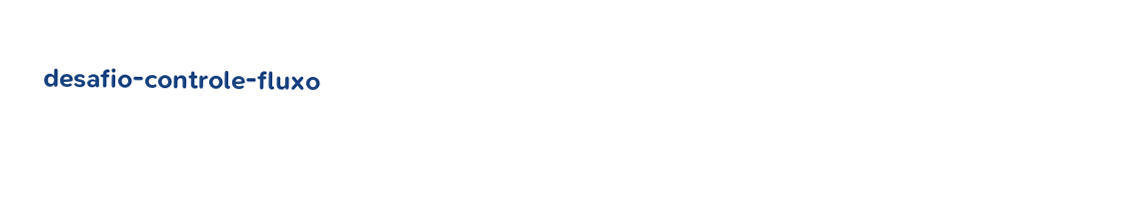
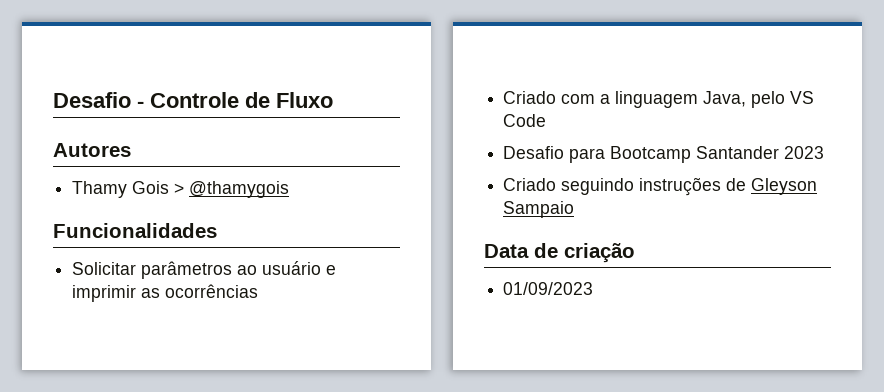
- desafio-controle-fluxo
+ Desafio - Controle de Fluxo
+ Autores
+ Thamy Gois > @thamygois
+ Funcionalidades
+ Solicitar parâmetros ao usuário e imprimir as ocorrências
+ Criado com a linguagem Java, pelo VS Code
+ Desafio para Bootcamp Santander 2023
+ Criado seguindo instruções de Gleyson Sampaio
+ Data de criação
+ 01/09/2023

